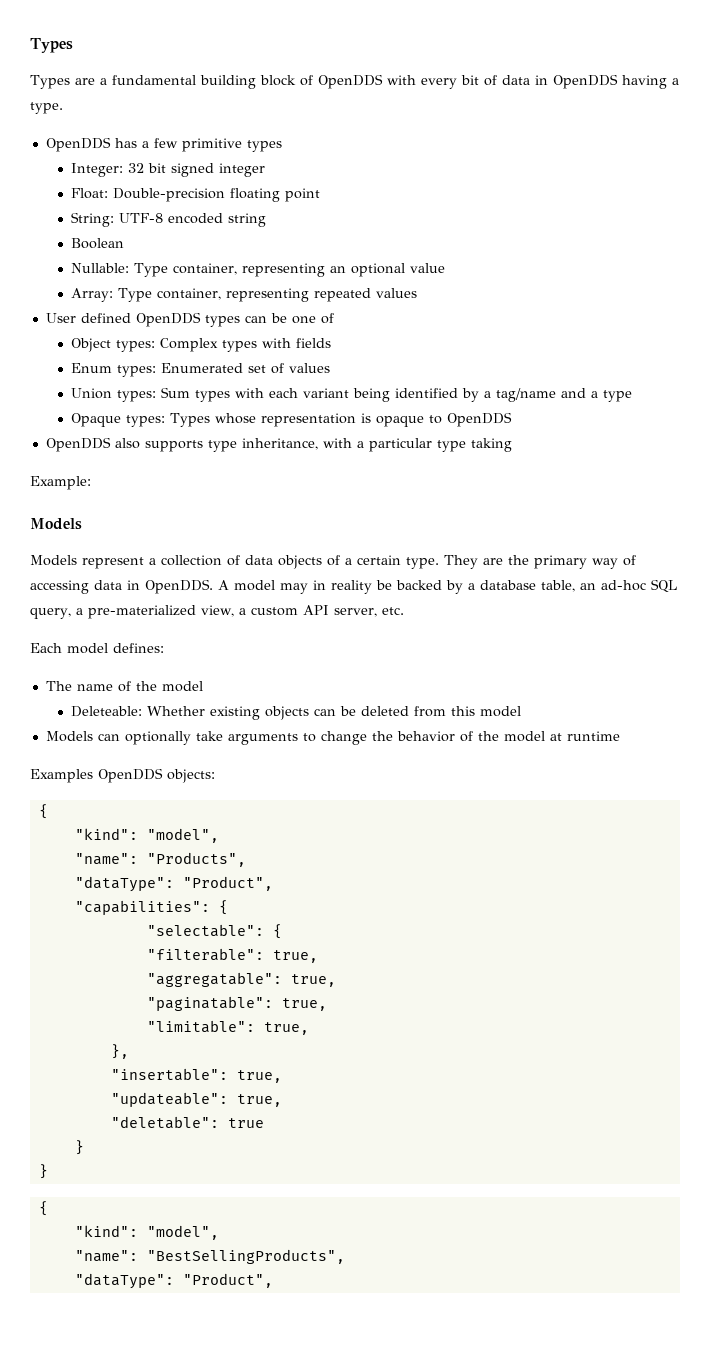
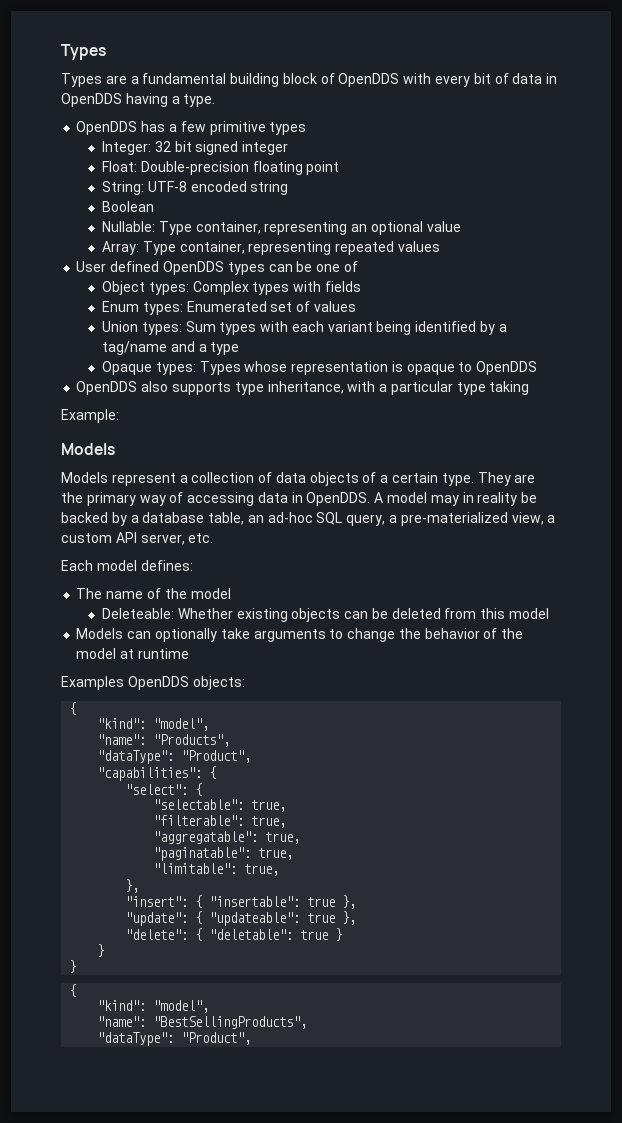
+ "select": {
- "selectable": {
+ "selectable": true,
- "insertable": true,
- "updateable": true,
- "deletable": true
+ "insert": { "insertable": true },
+ "update": { "updateable": true },
+ "delete": { "deletable": true }

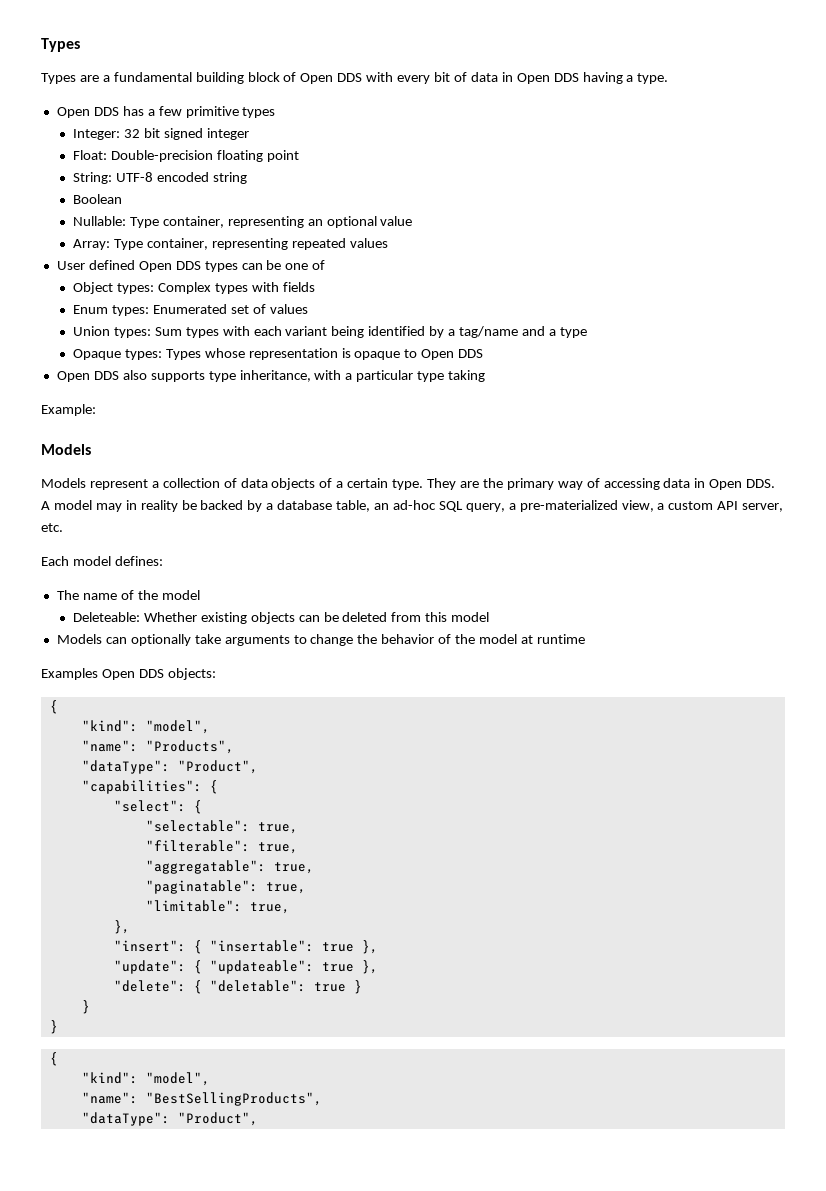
- Types are a fundamental building block of OpenDDS with every bit of data in OpenDDS having a type.
+ Types are a fundamental building block of Open DDS with every bit of data in Open DDS having a type.
- OpenDDS has a few primitive types
+ Open DDS has a few primitive types
- User defined OpenDDS types can be one of
+ User defined Open DDS types can be one of
- Opaque types: Types whose representation is opaque to OpenDDS
- OpenDDS also supports type inheritance, with a particular type taking
+ Opaque types: Types whose representation is opaque to Open DDS
+ Open DDS also supports type inheritance, with a particular type taking
- They are the primary way of accessing data in OpenDDS. A model may in reality be backed by a database table, an ad-hoc SQL query, a pre-materialized view, a custom API server, etc.
+ They are the primary way of accessing data in Open DDS. A model may in reality be backed by a database table, an ad-hoc SQL query, a pre-materialized view, a custom API server, etc.
- Examples OpenDDS objects:
+ Examples Open DDS objects:

